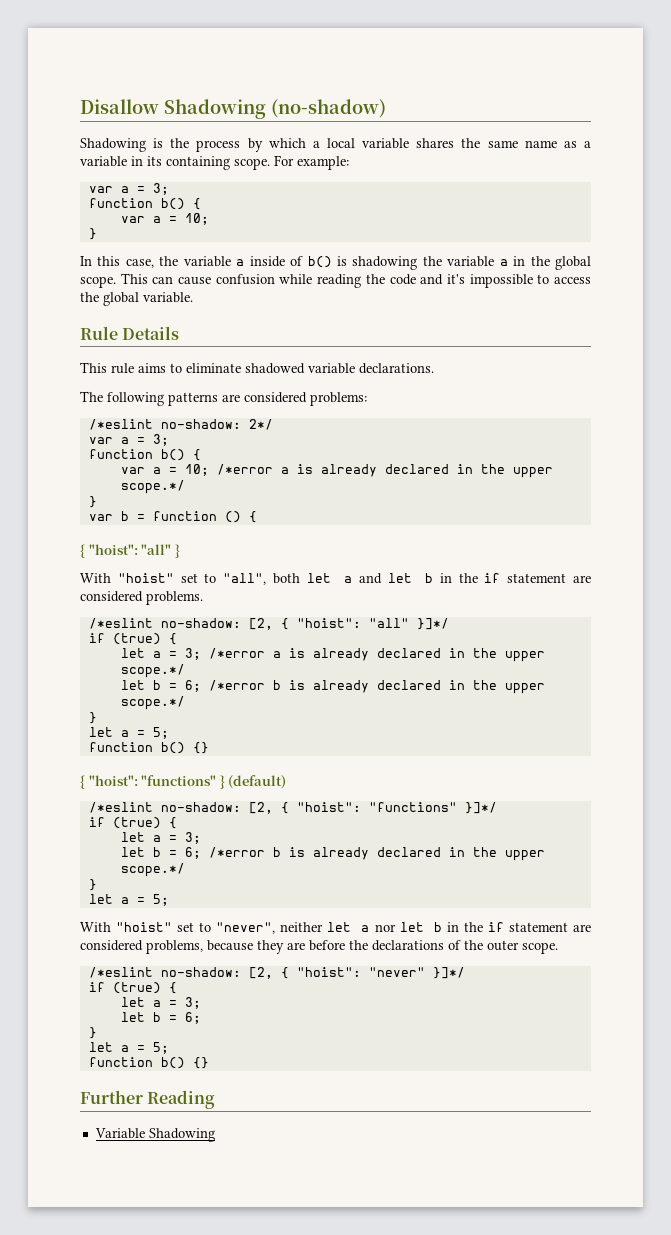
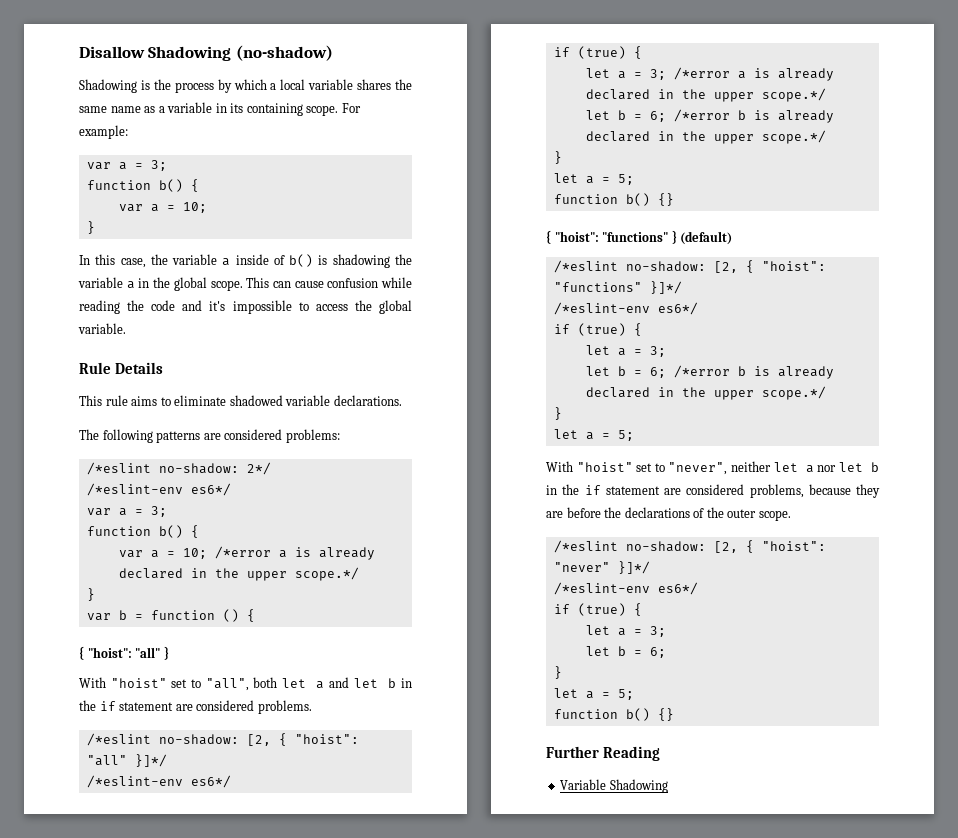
  /*eslint no-shadow: 2*/
+ /*eslint-env es6*/
  /*eslint no-shadow: [2, { "hoist": "all" }]*/
+ /*eslint-env es6*/
  /*eslint no-shadow: [2, { "hoist": "functions" }]*/
+ /*eslint-env es6*/
  /*eslint no-shadow: [2, { "hoist": "never" }]*/
+ /*eslint-env es6*/

